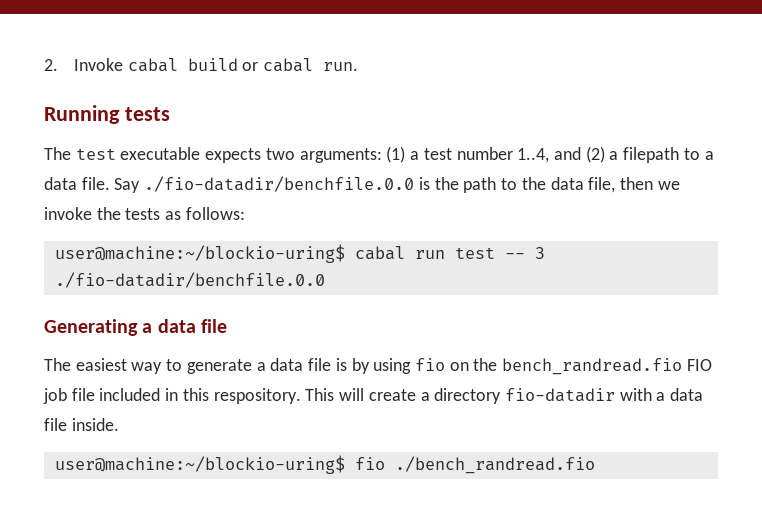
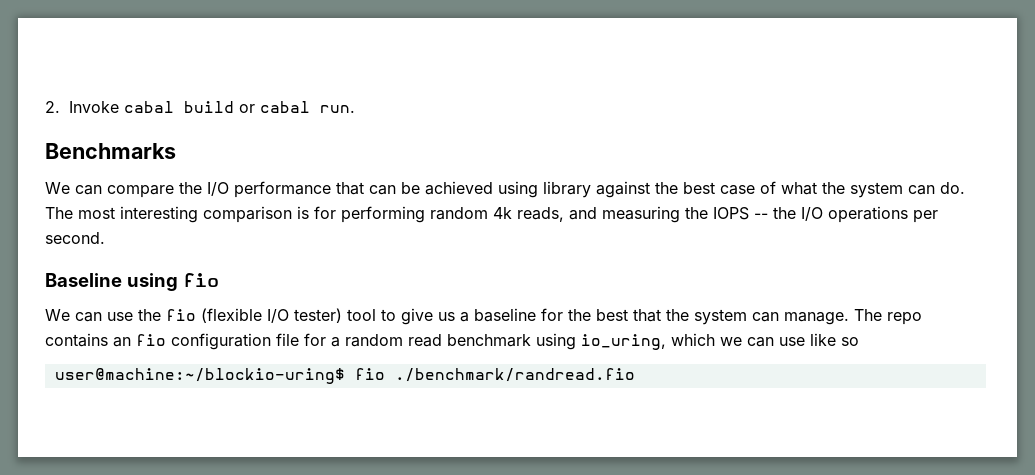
- Running tests
- The test executable expects two arguments: (1) a test number 1..4, and (2) a filepath to a data file. Say ./fio-datadir/benchfile.0.0 is the path to the data file, then we invoke the tests as follows:
- user@machine:~/blockio-uring$ cabal run test -- 3 ./fio-datadir/benchfile.0.0
- Generating a data file
- The easiest way to generate a data file is by using fio on the bench_randread.fio FIO job file included in this respository. This will create a directory fio-datadir with a data file inside.
+ Benchmarks
+ We can compare the I/O performance that can be achieved using library against the best case of what the system can do. The most interesting comparison is for performing random 4k reads, and measuring the IOPS -- the I/O operations per second.
+ Baseline using fio
+ We can use the fio (flexible I/O tester) tool to give us a baseline for the best that the system can manage. The repo contains an fio configuration file for a random read benchmark using io_uring, which we can use like so
- user@machine:~/blockio-uring$ fio ./bench_randread.fio
+ user@machine:~/blockio-uring$ fio ./benchmark/randread.fio

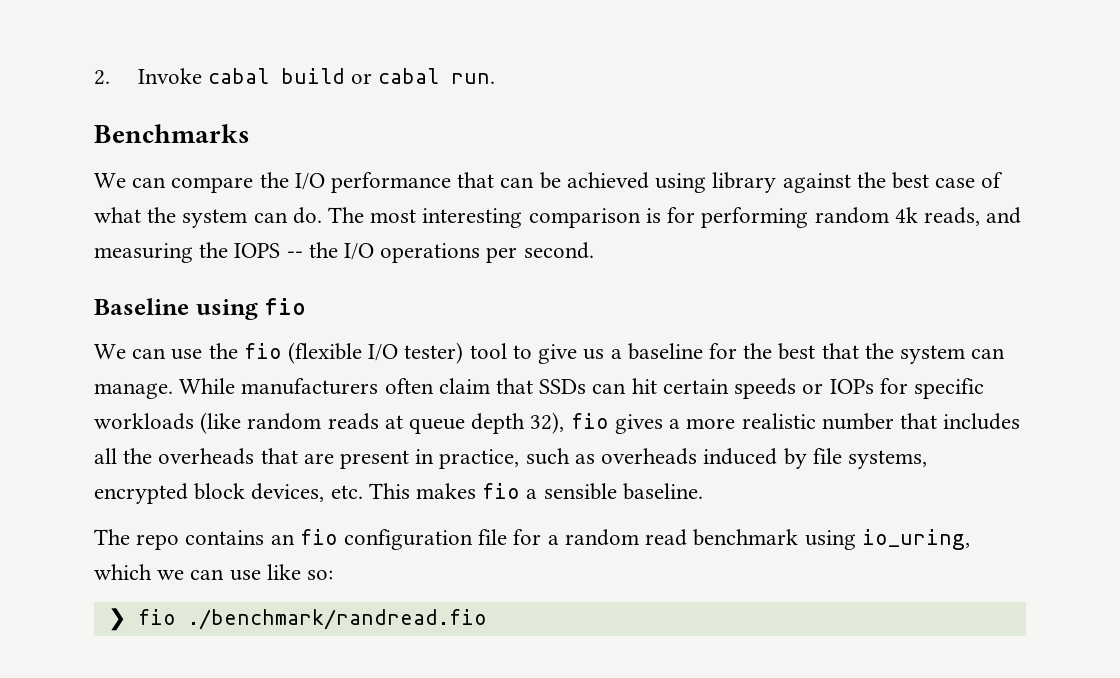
- We can use the fio (flexible I/O tester) tool to give us a baseline for the best that the system can manage. The repo contains an fio configuration file for a random read benchmark using io_uring, which we can use like so
- user@machine:~/blockio-uring$ fio ./benchmark/randread.fio
+ We can use the fio (flexible I/O tester) tool to give us a baseline for the best that the system can manage. While manufacturers often claim that SSDs can hit certain speeds or IOPs for specific workloads (like random reads at queue depth 32), fio gives a more realistic number that includes all the overheads that are present in practice, such as overheads induced by file systems, encrypted block devices, etc. This makes fio a sensible baseline.
+ The repo contains an fio configuration file for a random read benchmark using io_uring, which we can use like so:
+ ❯ fio ./benchmark/randread.fio

